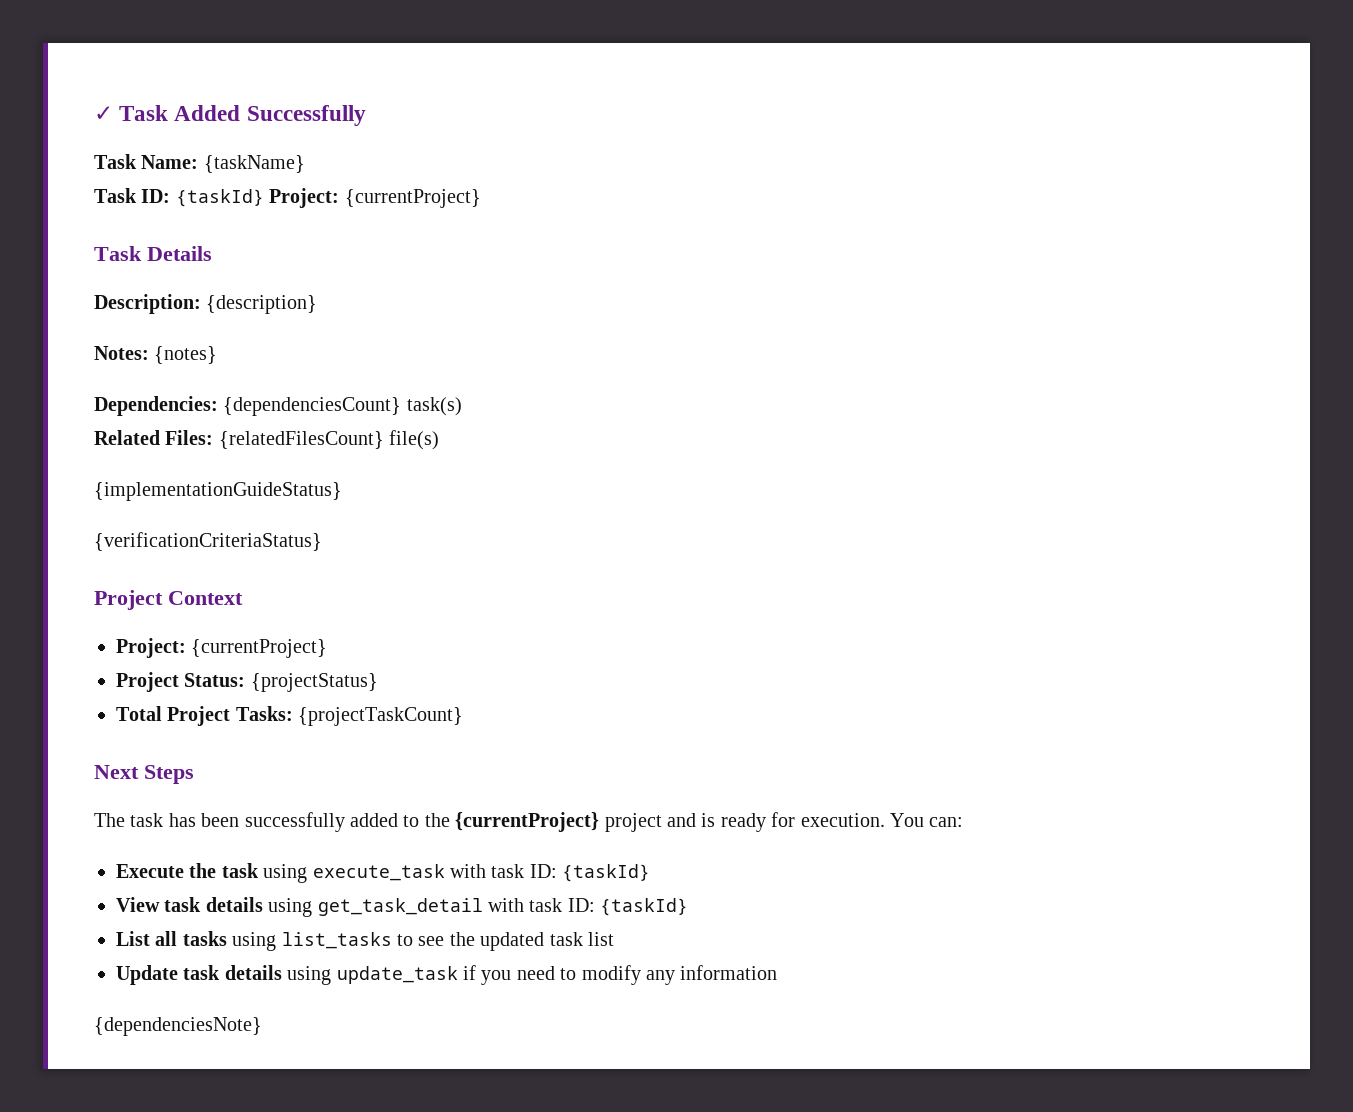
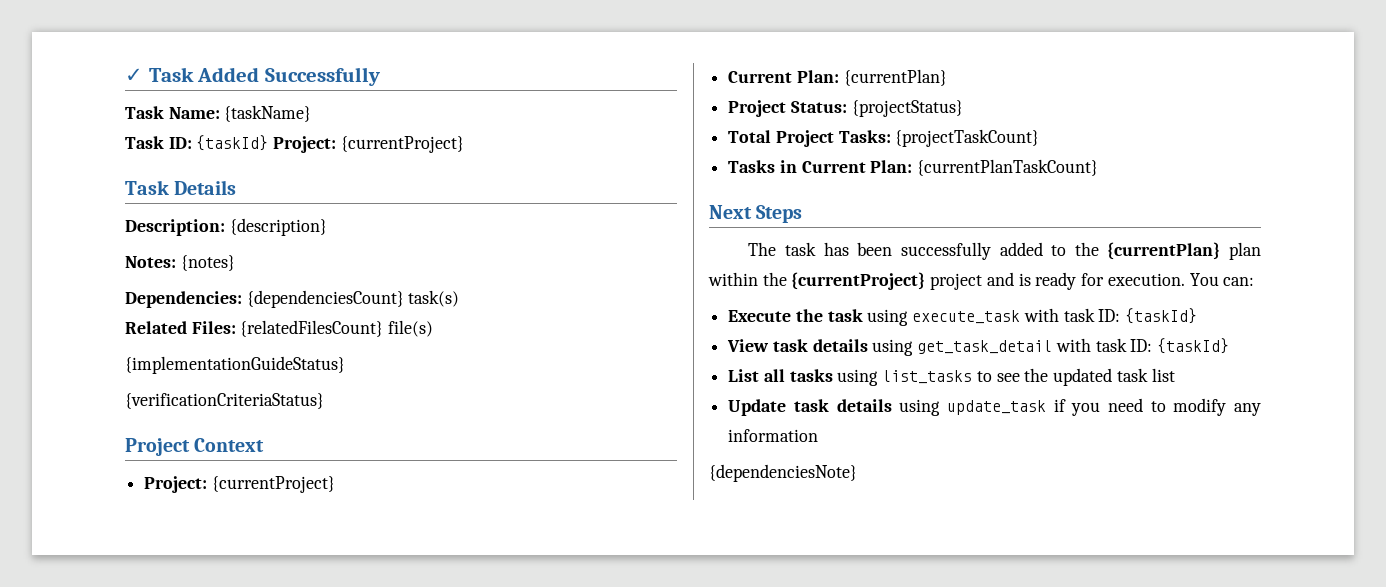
+ Current Plan: {currentPlan}
+ Tasks in Current Plan: {currentPlanTaskCount}
- The task has been successfully added to the {currentProject} project and is ready for execution.
+ The task has been successfully added to the {currentPlan} plan within the {currentProject} project and is ready for execution.

